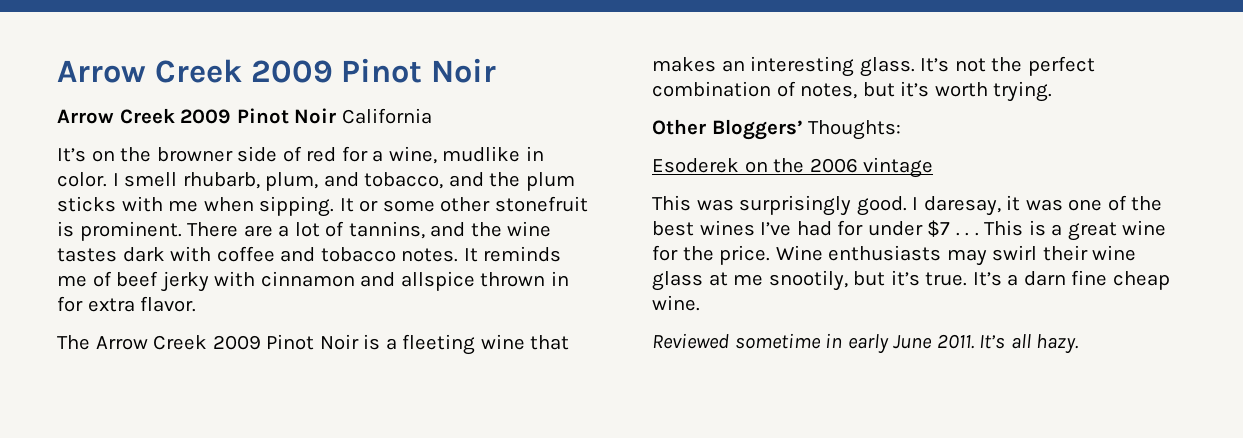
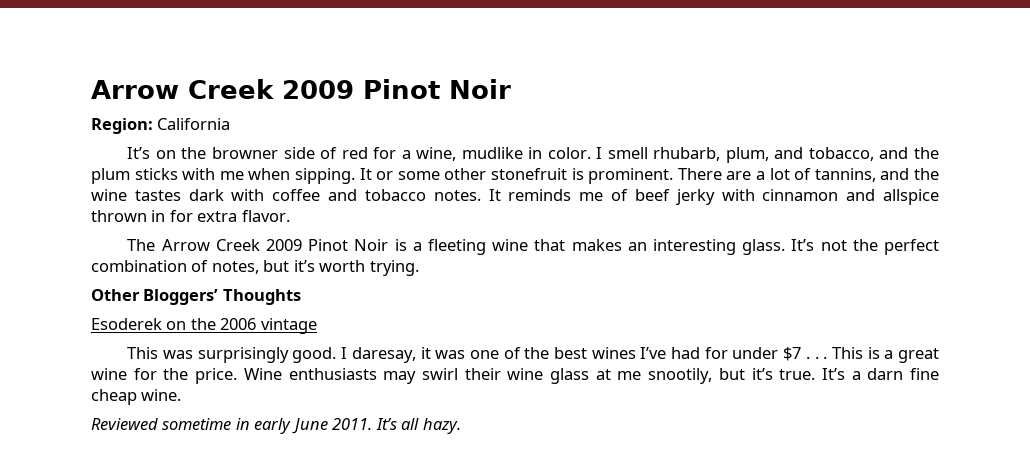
- Arrow Creek 2009 Pinot Noir California
+ Region: California
- Other Bloggers’ Thoughts:
+ Other Bloggers’ Thoughts

